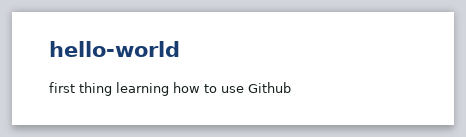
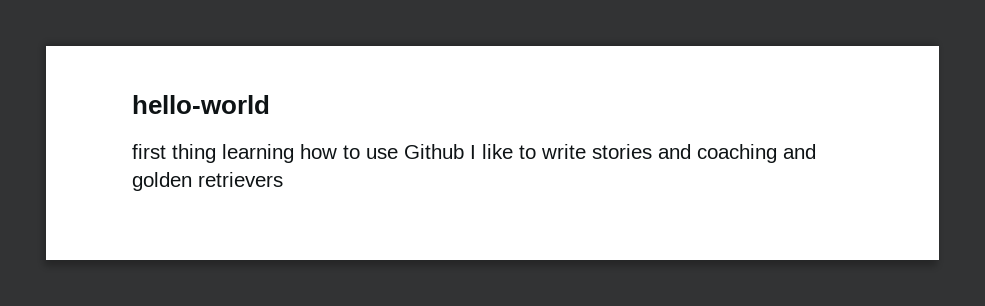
- first thing learning how to use Github
+ first thing learning how to use Github I like to write stories and coaching and golden retrievers

